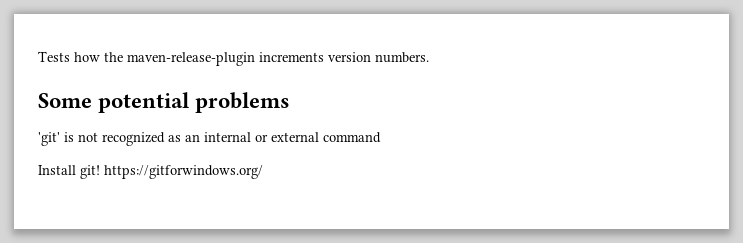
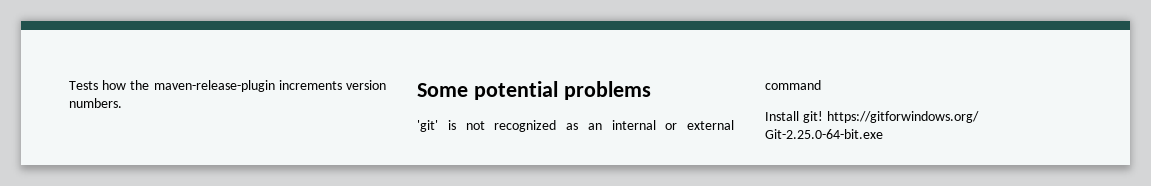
- Install git! https://gitforwindows.org/
+ Install git! https://gitforwindows.org/ Git-2.25.0-64-bit.exe

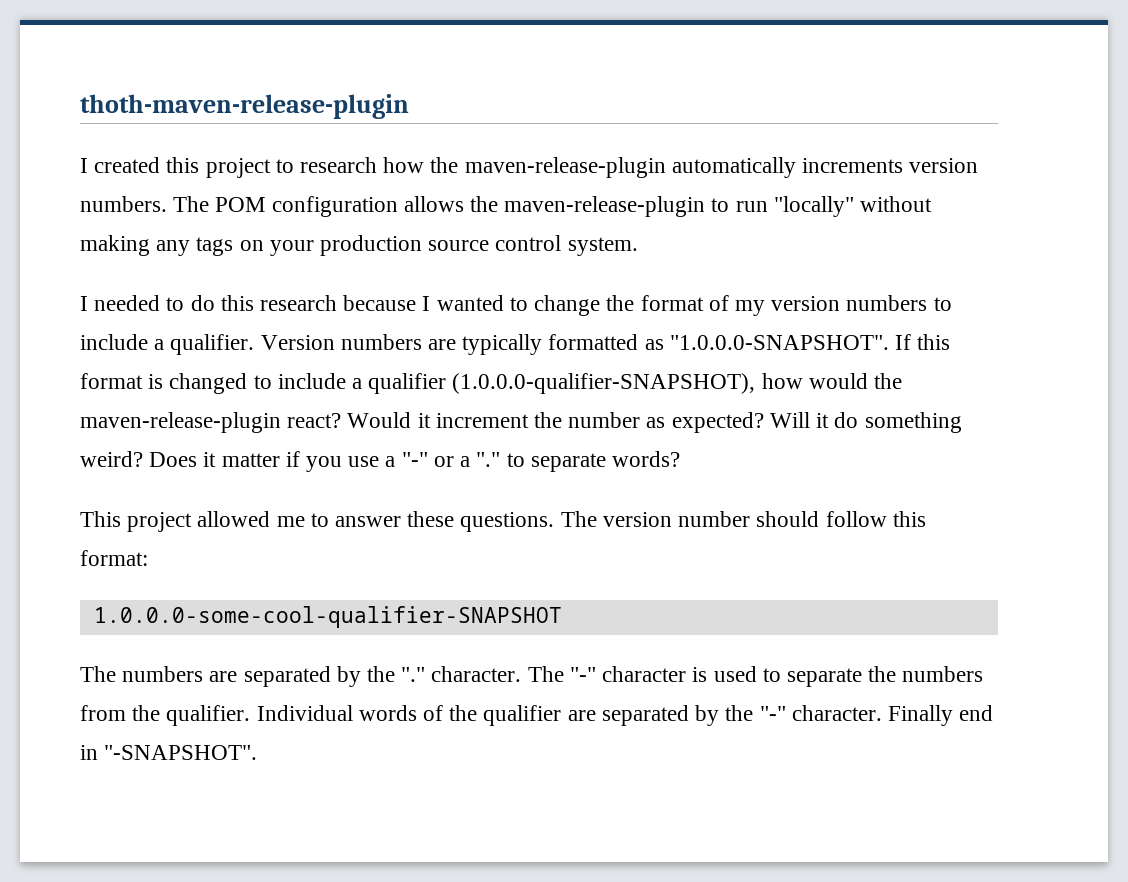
- Tests how the maven-release-plugin increments version numbers.
- Some potential problems
- 'git' is not recognized as an internal or external command
- Install git! https://gitforwindows.org/ Git-2.25.0-64-bit.exe
+ thoth-maven-release-plugin
+ I created this project to research how the maven-release-plugin automatically increments version numbers. The POM configuration allows the maven-release-plugin to run "locally" without making any tags on your production source control system.
+ I needed to do this research because I wanted to change the format of my version numbers to include a qualifier. Version numbers are typically formatted as "1.0.0.0-SNAPSHOT". If this format is changed to include a qualifier (1.0.0.0-qualifier-SNAPSHOT), how would the maven-release-plugin react? Would it increment the number as expected? Will it do something weird? Does it matter if you use a "-" or a "." to separate words?
+ This project allowed me to answer these questions. The version number should follow this format:
+ 1.0.0.0-some-cool-qualifier-SNAPSHOT
+ The numbers are separated by the "." character. The "-" character is used to separate the numbers from the qualifier. Individual words of the qualifier are separated by the "-" character. Finally end in "-SNAPSHOT".

